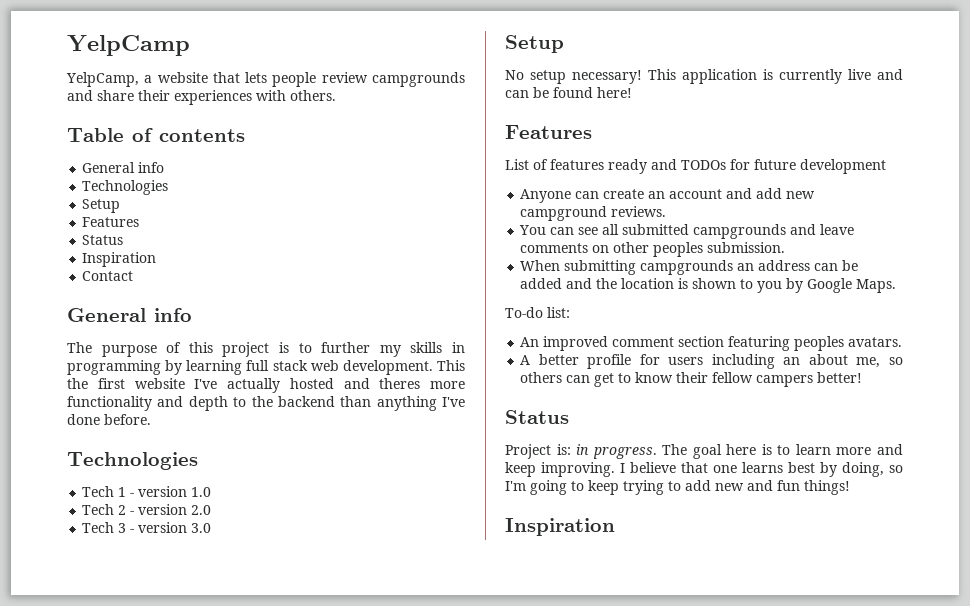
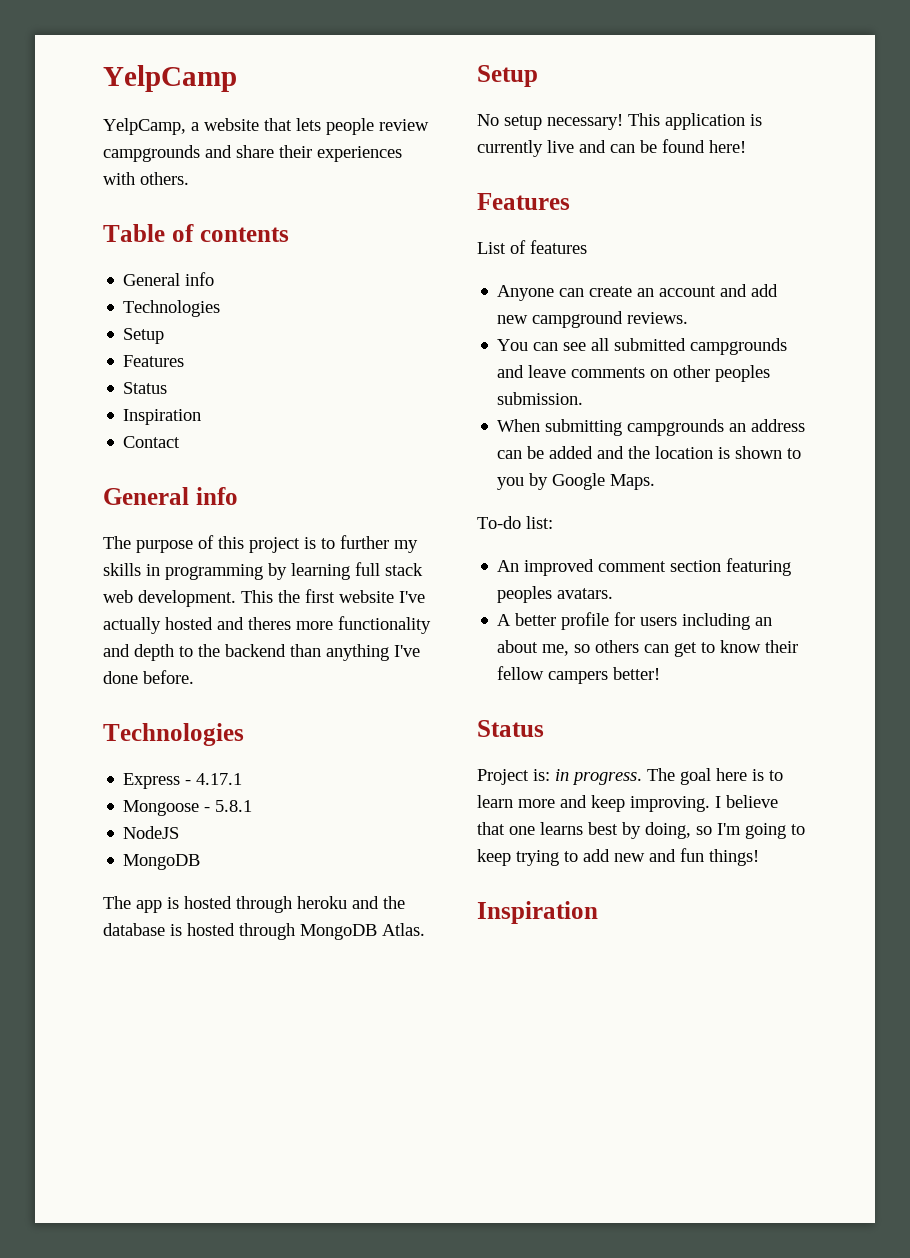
- Tech 1 - version 1.0
- Tech 2 - version 2.0
- Tech 3 - version 3.0
+ Express - 4.17.1
+ Mongoose - 5.8.1
+ NodeJS
+ MongoDB
+ The app is hosted through heroku and the database is hosted through MongoDB Atlas.
- List of features ready and TODOs for future development
+ List of features

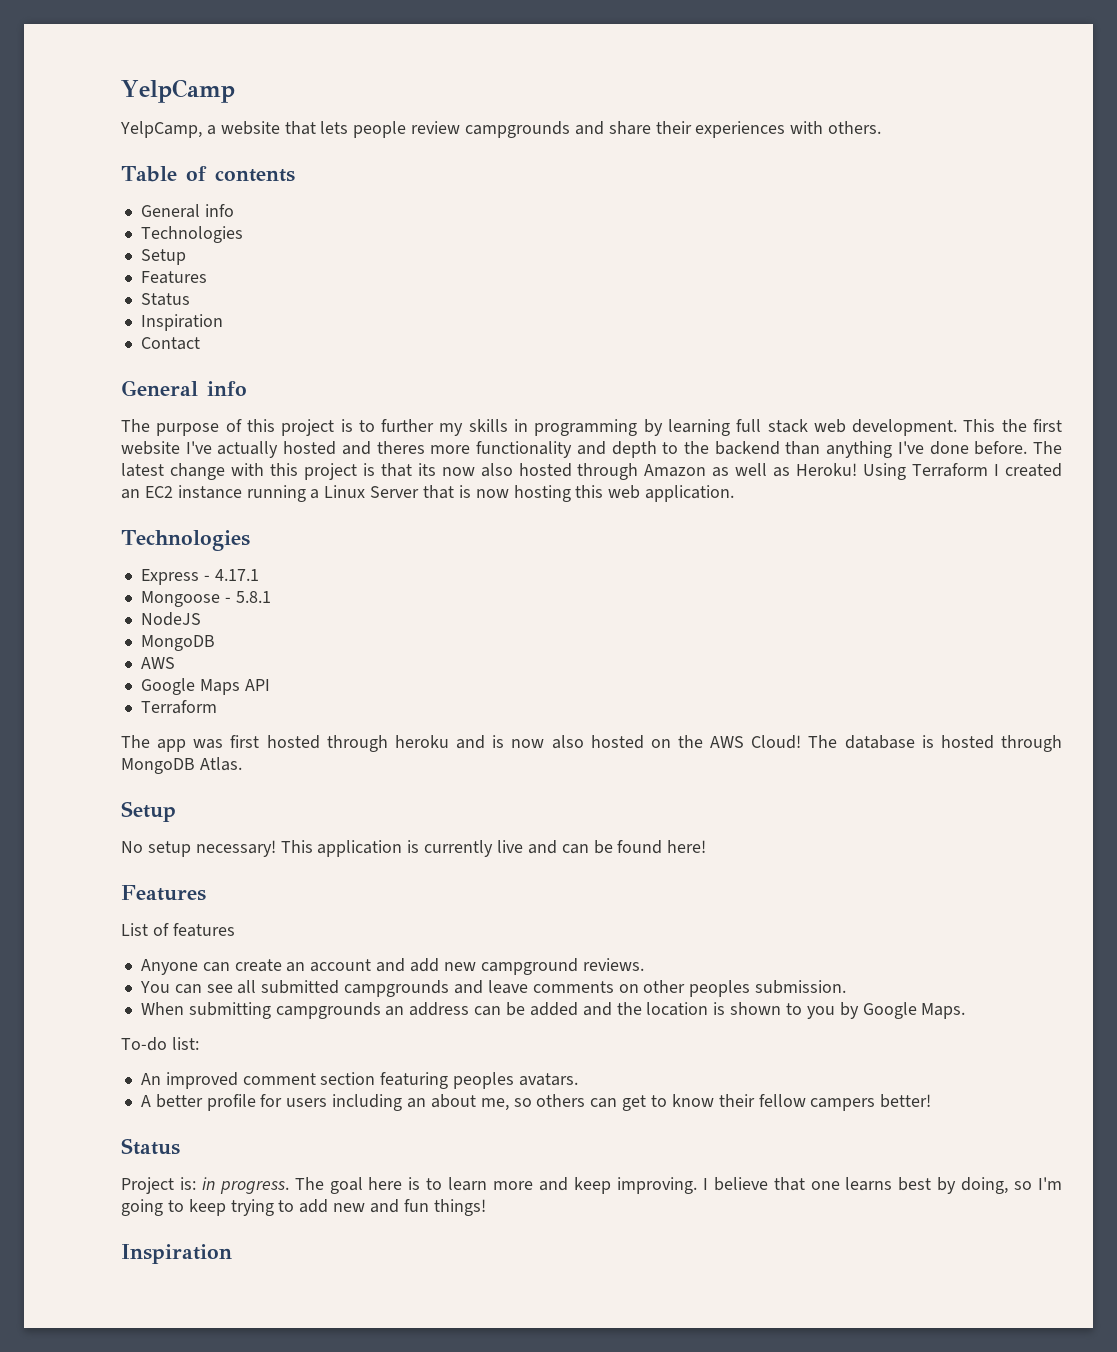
+ The latest change with this project is that its now also hosted through Amazon as well as Heroku! Using Terraform I created an EC2 instance running a Linux Server that is now hosting this web application.
  NodeJS
  MongoDB
+ AWS
+ Google Maps API
+ Terraform
- The app is hosted through heroku and the database is hosted through MongoDB Atlas.
+ The app was first hosted through heroku and is now also hosted on the AWS Cloud! The database is hosted through MongoDB Atlas.

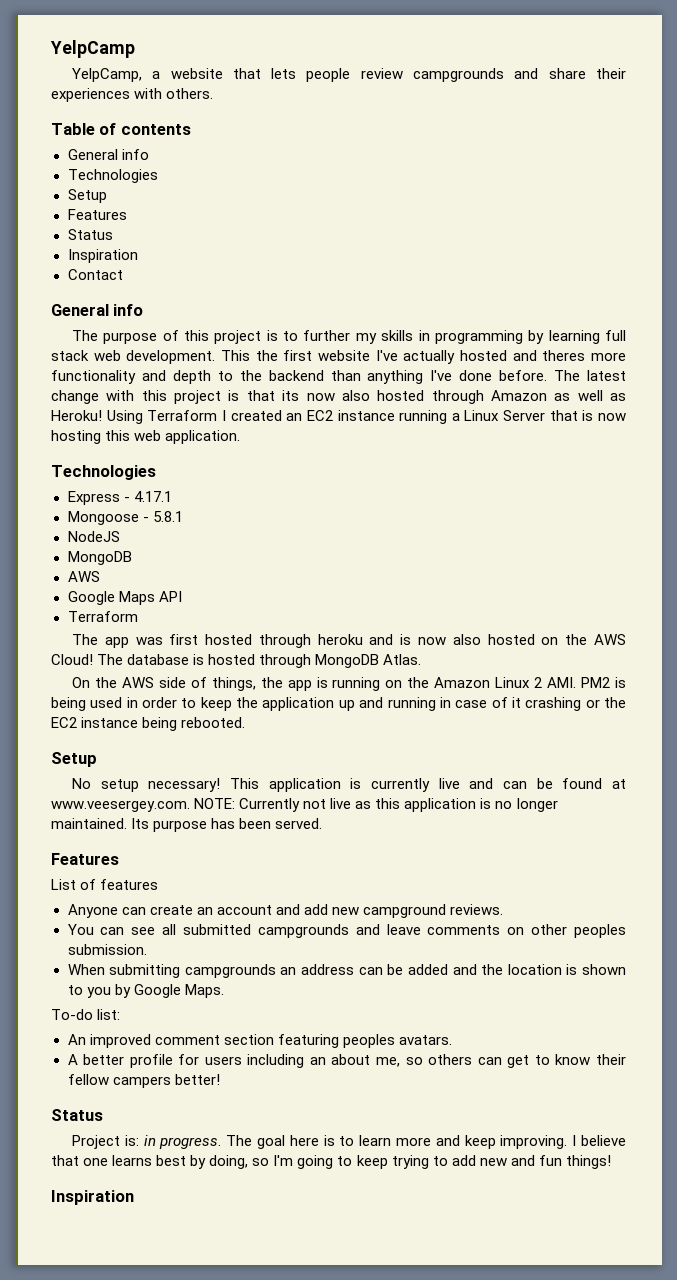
+ On the AWS side of things, the app is running on the Amazon Linux 2 AMI. PM2 is being used in order to keep the application up and running in case of it crashing or the EC2 instance being rebooted.
- This application is currently live and can be found here!
+ This application is currently live and can be found at www.veesergey.com. NOTE: Currently not live as this application is no longer maintained. Its purpose has been served.

